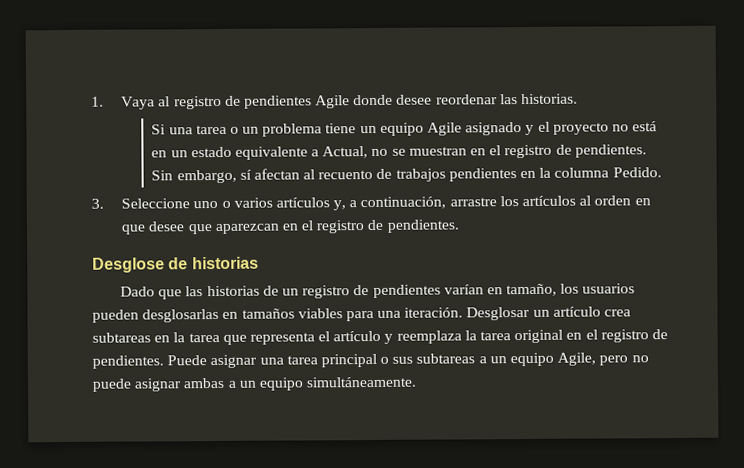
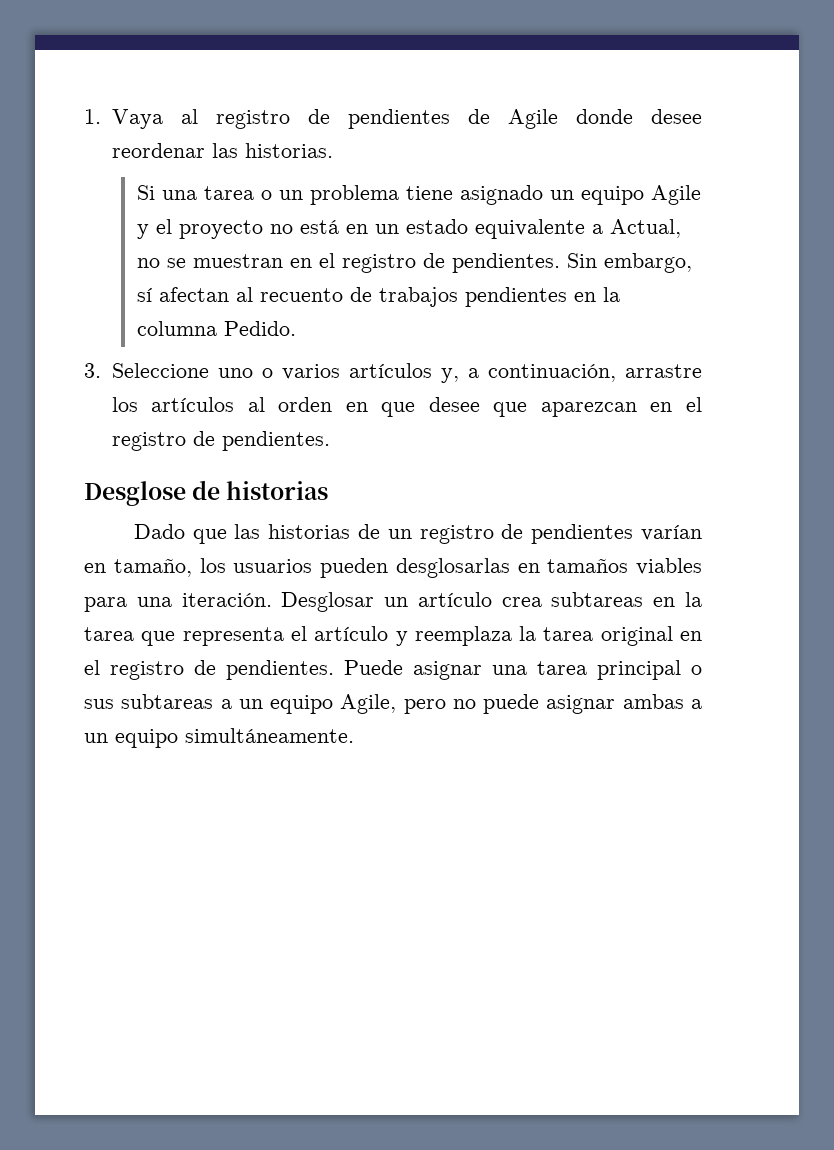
- 1. Vaya al registro de pendientes Agile donde desee reordenar las historias.
+ 1. Vaya al registro de pendientes de Agile donde desee reordenar las historias.
- Si una tarea o un problema tiene un equipo Agile asignado y el proyecto no está en un estado equivalente a Actual, no se muestran en el registro de pendientes.
+ Si una tarea o un problema tiene asignado un equipo Agile y el proyecto no está en un estado equivalente a Actual, no se muestran en el registro de pendientes.

